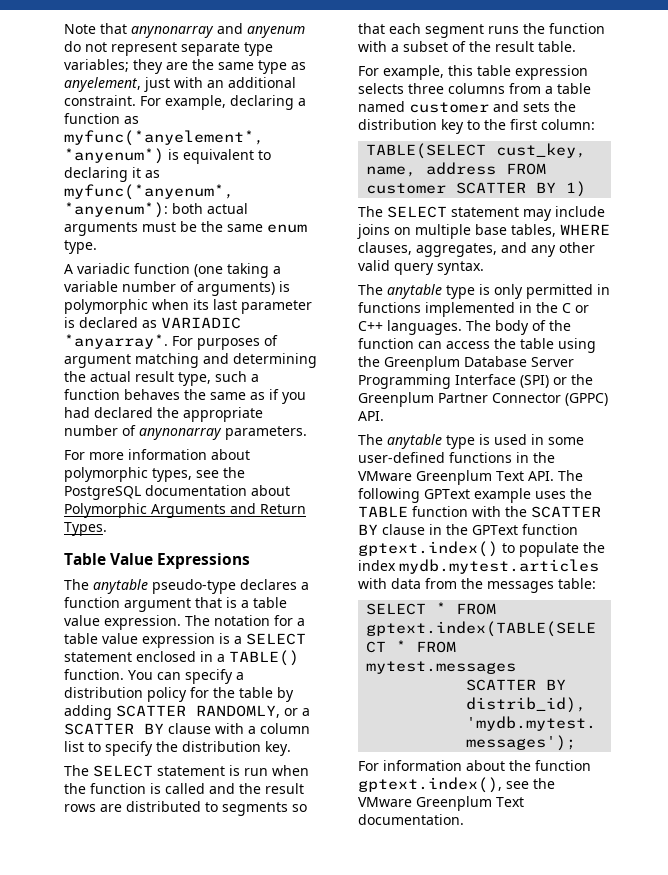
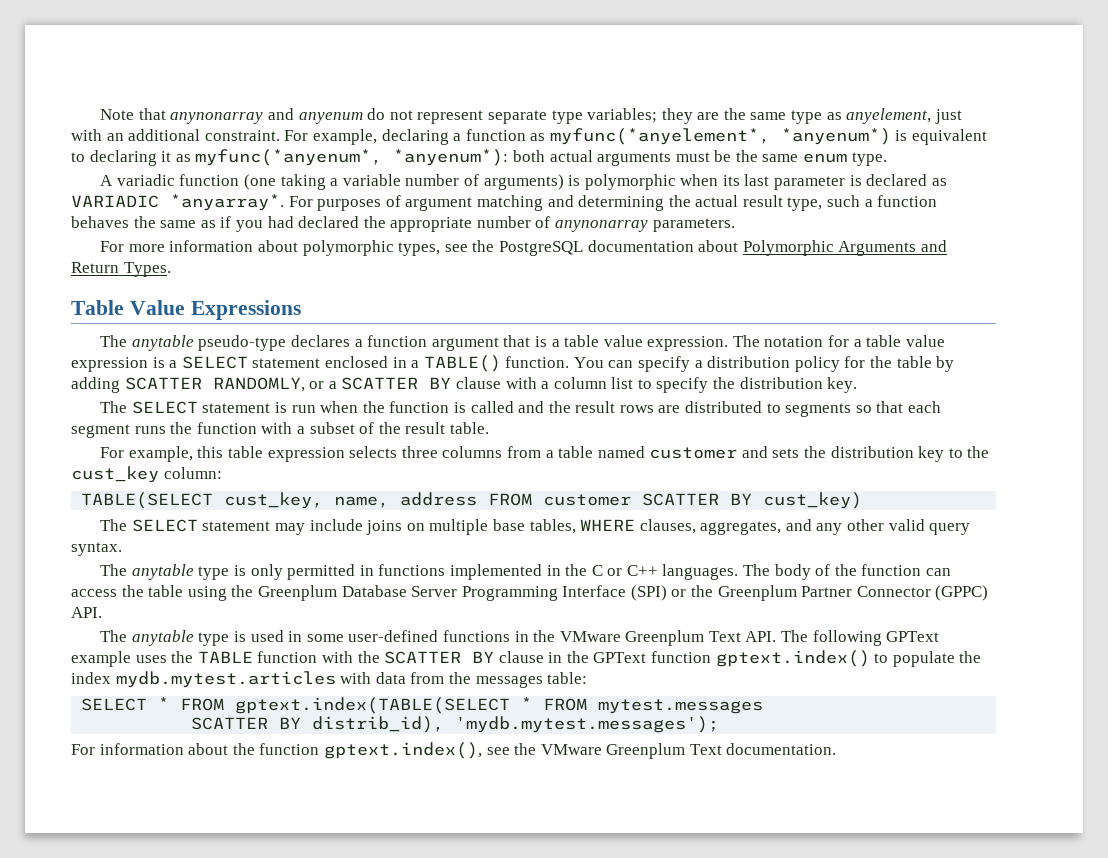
- For example, this table expression selects three columns from a table named customer and sets the distribution key to the first column:
+ For example, this table expression selects three columns from a table named customer and sets the distribution key to the cust_key column:
- TABLE(SELECT cust_key, name, address FROM customer SCATTER BY 1)
+ TABLE(SELECT cust_key, name, address FROM customer SCATTER BY cust_key)

